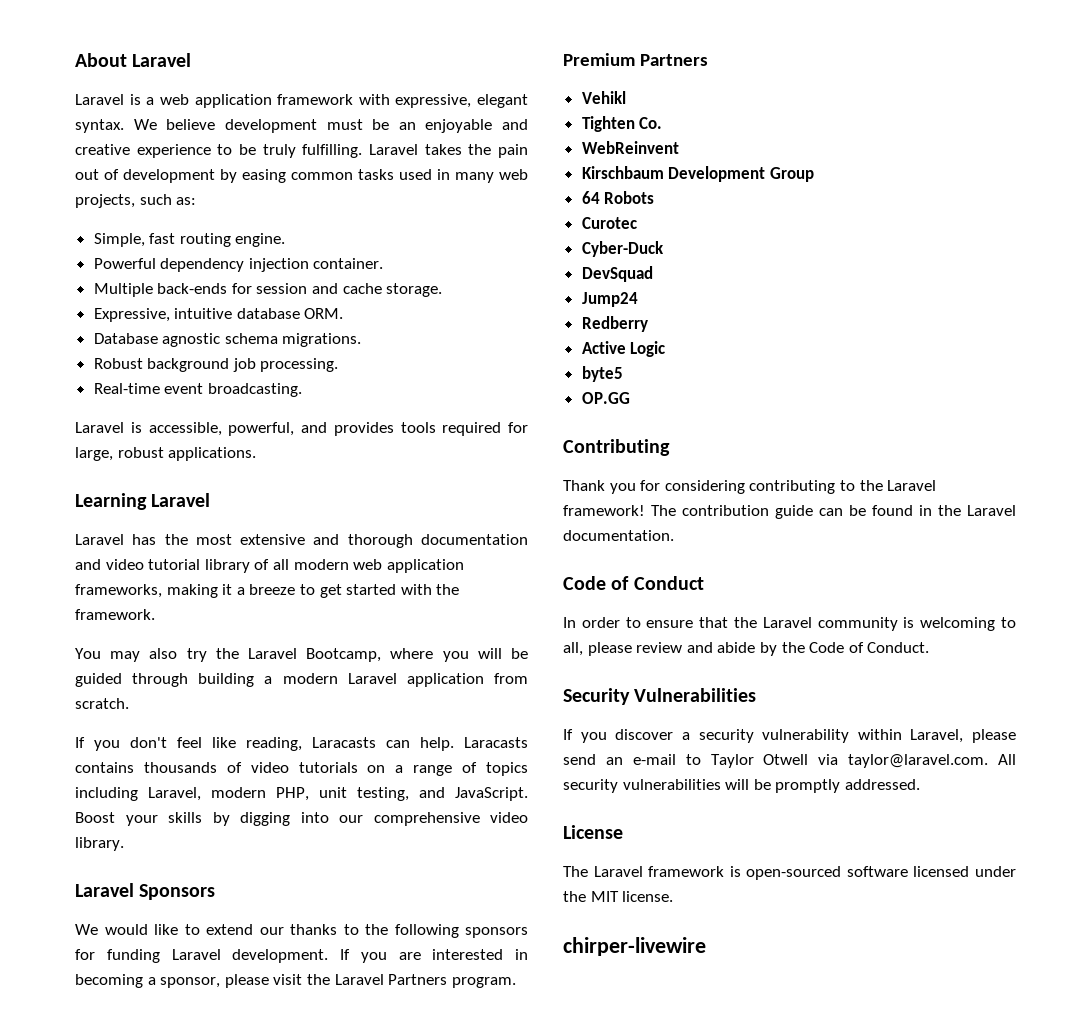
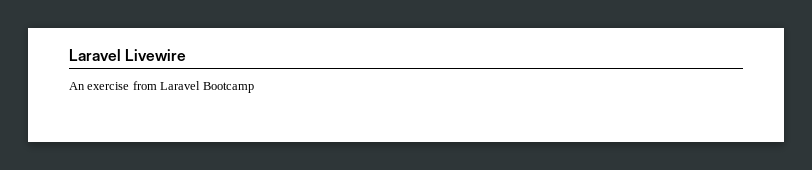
- About Laravel
- Laravel is a web application framework with expressive, elegant syntax. We believe development must be an enjoyable and creative experience to be truly fulfilling. Laravel takes the pain out of development by easing common tasks used in many web projects, such as:
- Simple, fast routing engine.
- Powerful dependency injection container.
- Multiple back-ends for session and cache storage.
- Expressive, intuitive database ORM.
- Database agnostic schema migrations.
- Robust background job processing.
- Real-time event broadcasting.
- Laravel is accessible, powerful, and provides tools required for large, robust applications.
- Learning Laravel
- Laravel has the most extensive and thorough documentation and video tutorial library of all modern web application frameworks, making it a breeze to get started with the framework.
- You may also try the Laravel Bootcamp, where you will be guided through building a modern Laravel application from scratch.
- If you don't feel like reading, Laracasts can help. Laracasts contains thousands of video tutorials on a range of topics including Laravel, modern PHP, unit testing, and JavaScript. Boost your skills by digging into our comprehensive video library.
- Laravel Sponsors
- We would like to extend our thanks to the following sponsors for funding Laravel development. If you are interested in becoming a sponsor, please visit the Laravel Partners program.
- Premium Partners
- Vehikl
- Tighten Co.
- WebReinvent
- Kirschbaum Development Group
- 64 Robots
- Curotec
- Cyber-Duck
- DevSquad
- Jump24
- Redberry
- Active Logic
- byte5
- OP.GG
- Contributing
- Thank you for considering contributing to the Laravel framework! The contribution guide can be found in the Laravel documentation.
- Code of Conduct
- In order to ensure that the Laravel community is welcoming to all, please review and abide by the Code of Conduct.
- Security Vulnerabilities
- If you discover a security vulnerability within Laravel, please send an e-mail to Taylor Otwell via taylor@laravel.com. All security vulnerabilities will be promptly addressed.
- License
- The Laravel framework is open-sourced software licensed under the MIT license.
- chirper-livewire
+ Laravel Livewire
+ An exercise from Laravel Bootcamp

